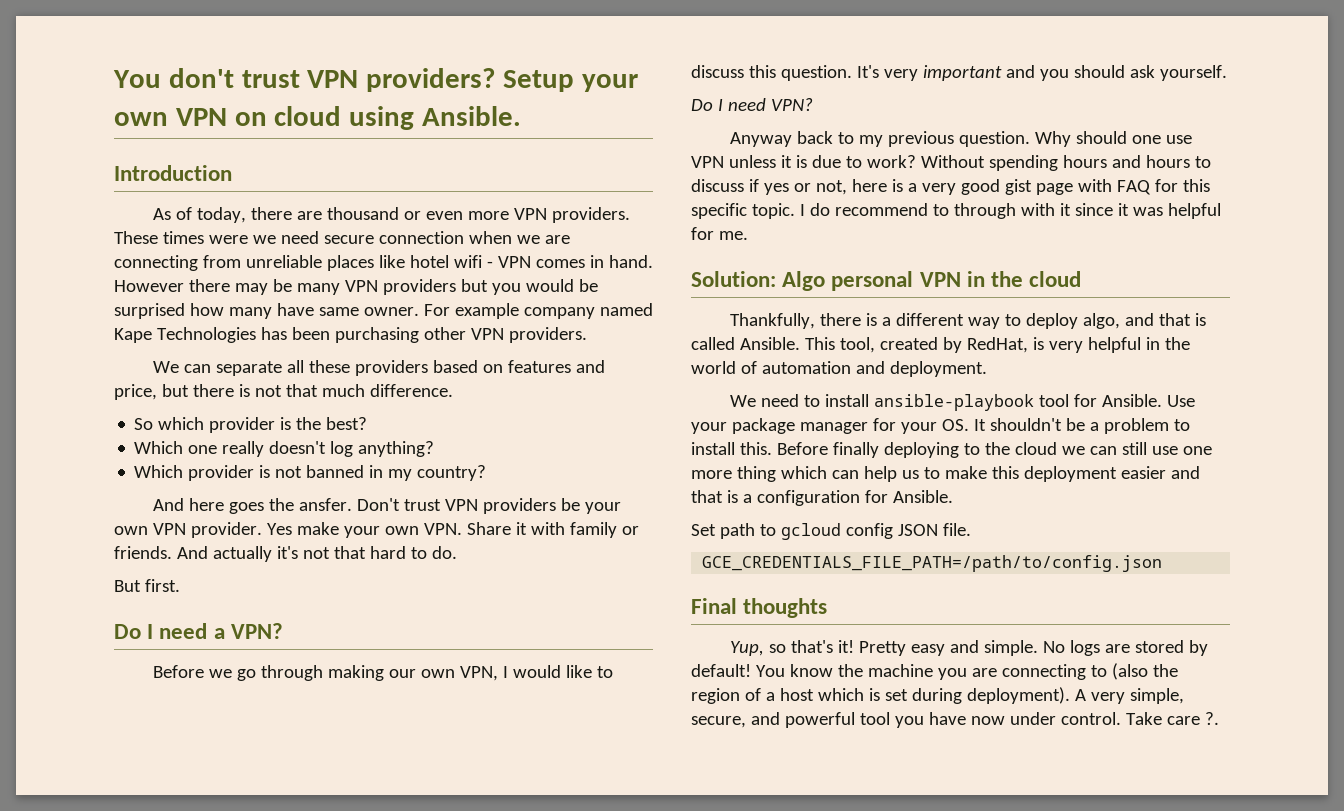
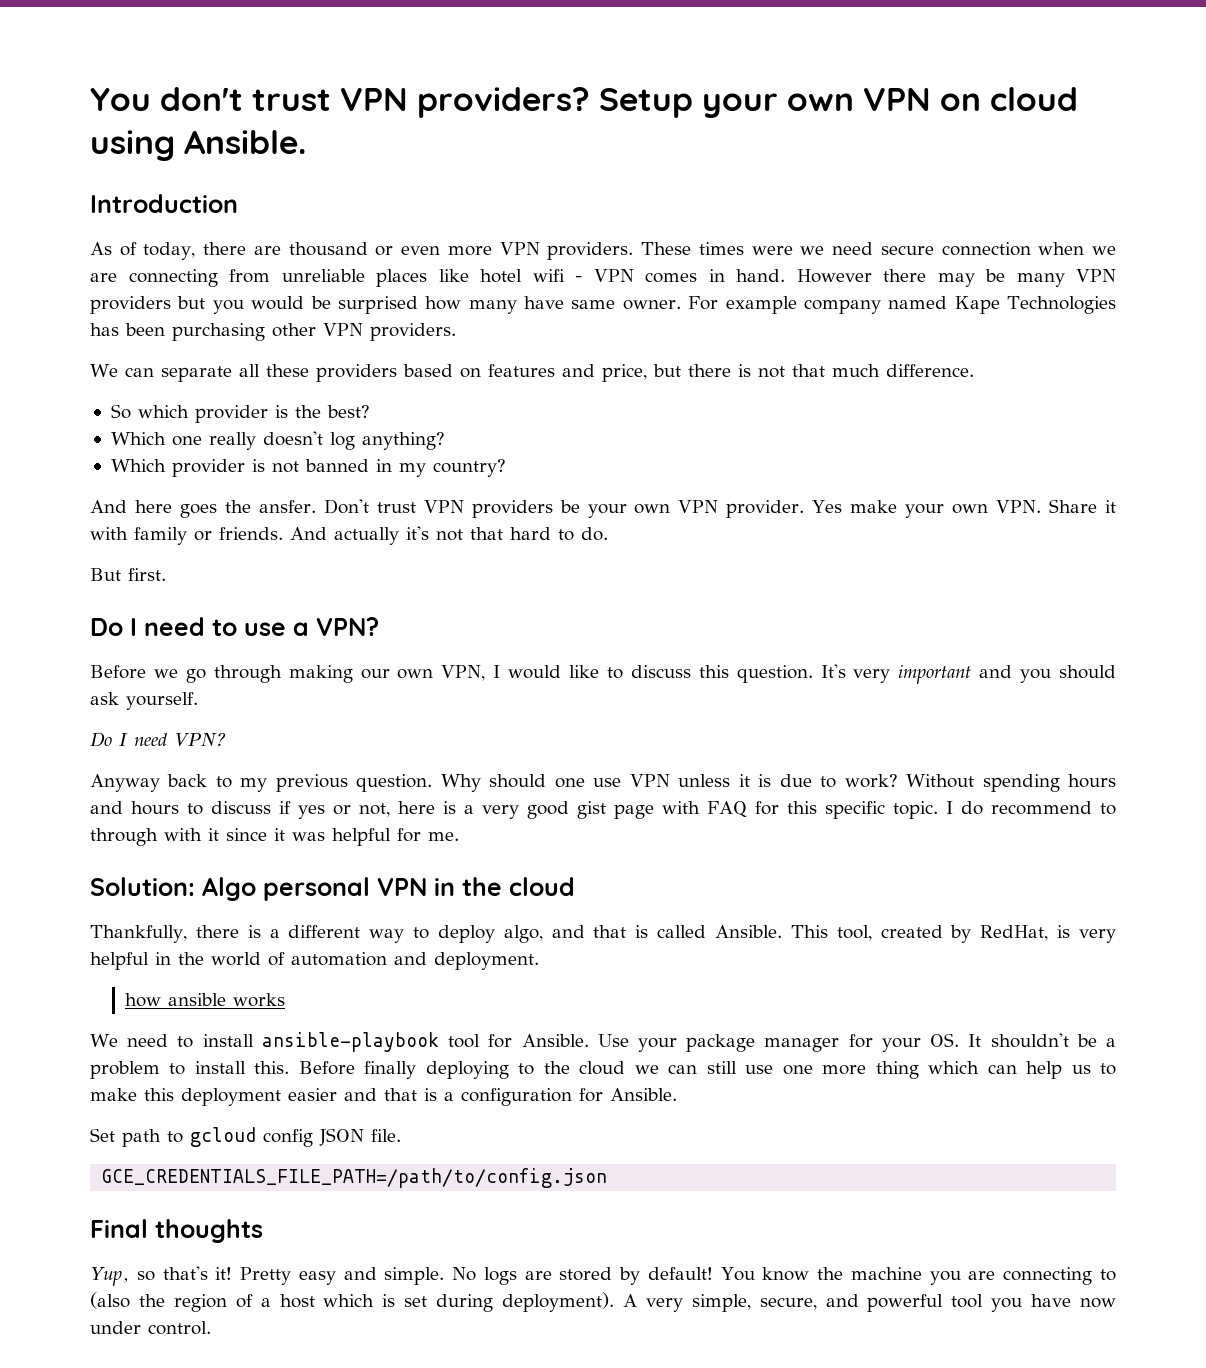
- Do I need a VPN?
+ Do I need to use a VPN?
+ how ansible works
- Take care ?.

